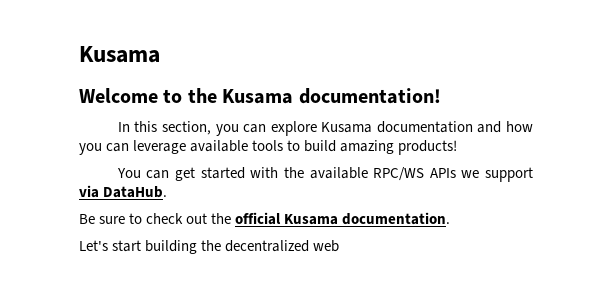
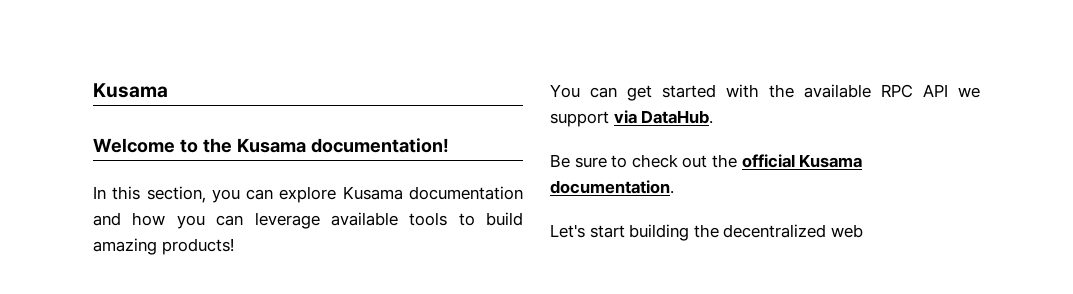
- You can get started with the available RPC/WS APIs we support via DataHub.
+ You can get started with the available RPC API we support via DataHub.

